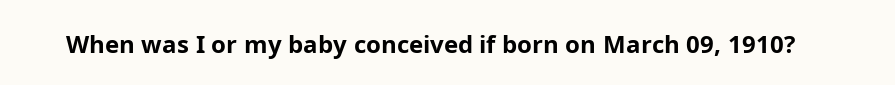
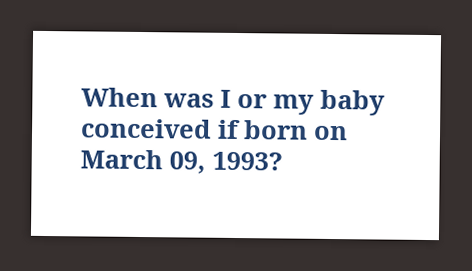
- When was I or my baby conceived if born on March 09, 1910?
+ When was I or my baby conceived if born on March 09, 1993?

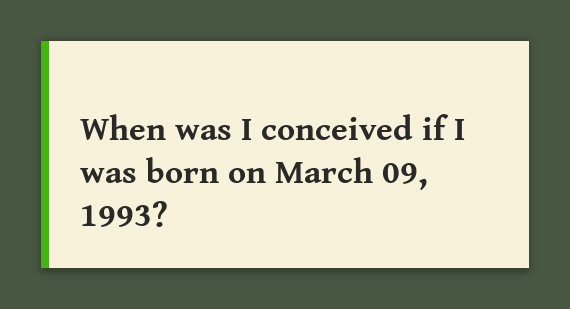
- When was I or my baby conceived if born on March 09, 1993?
+ When was I conceived if I was born on March 09, 1993?

